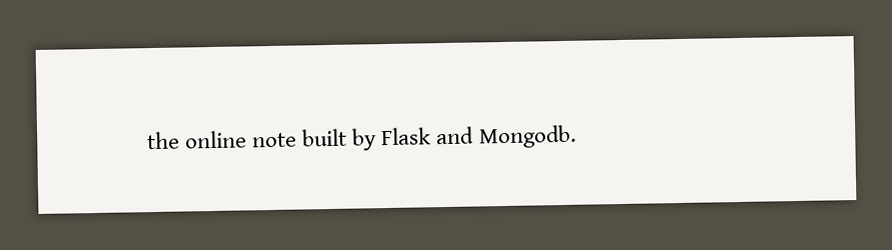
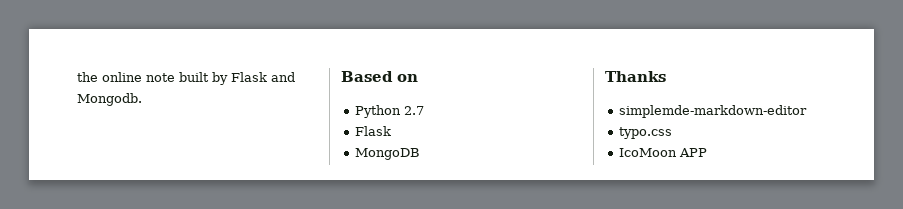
+ Based on
+ Python 2.7
+ Flask
+ MongoDB
+ Thanks
+ simplemde-markdown-editor
+ typo.css
+ IcoMoon APP

